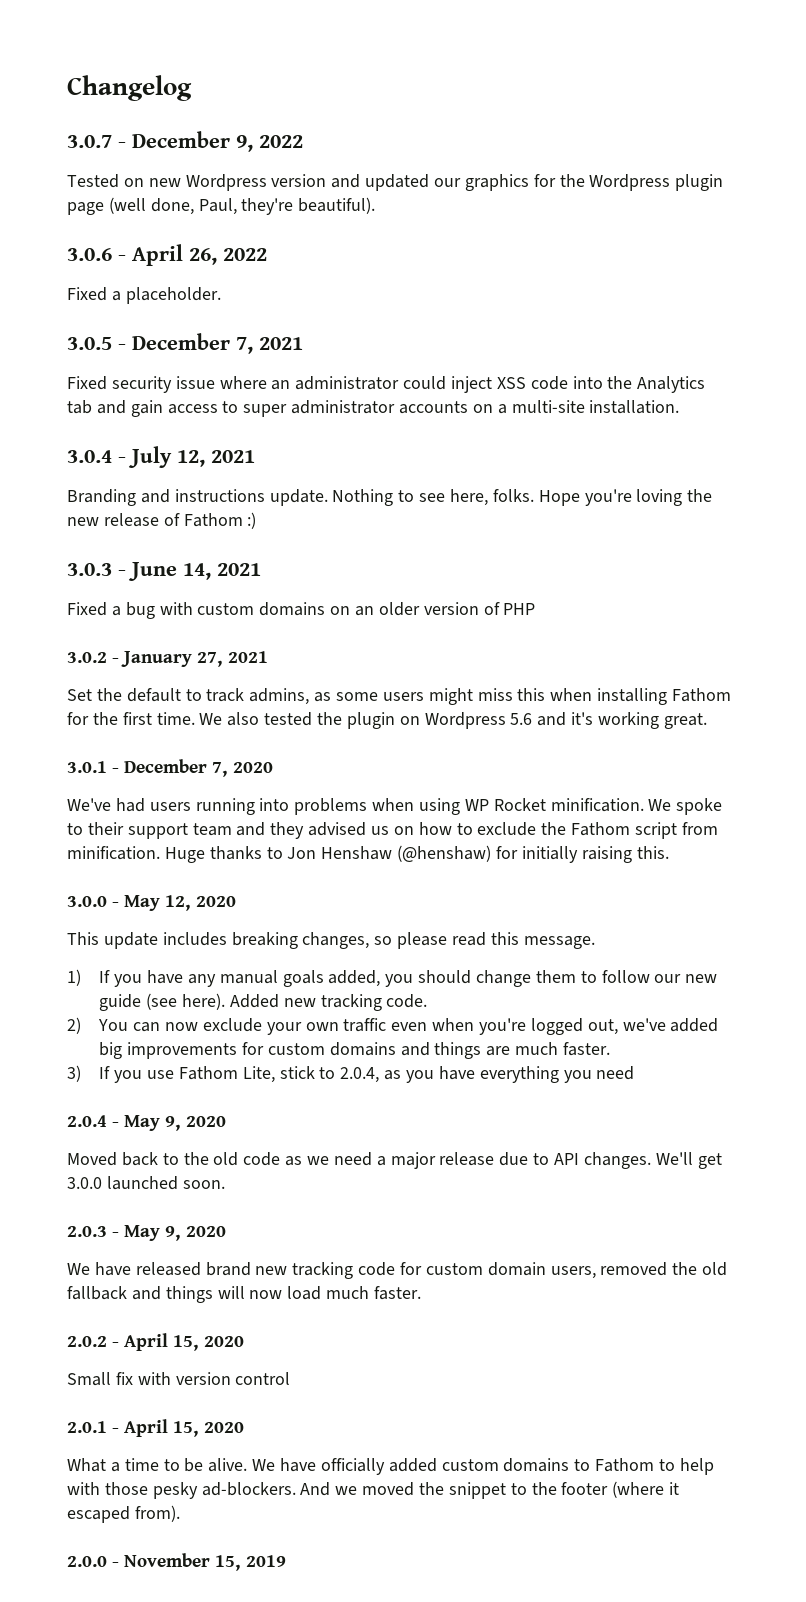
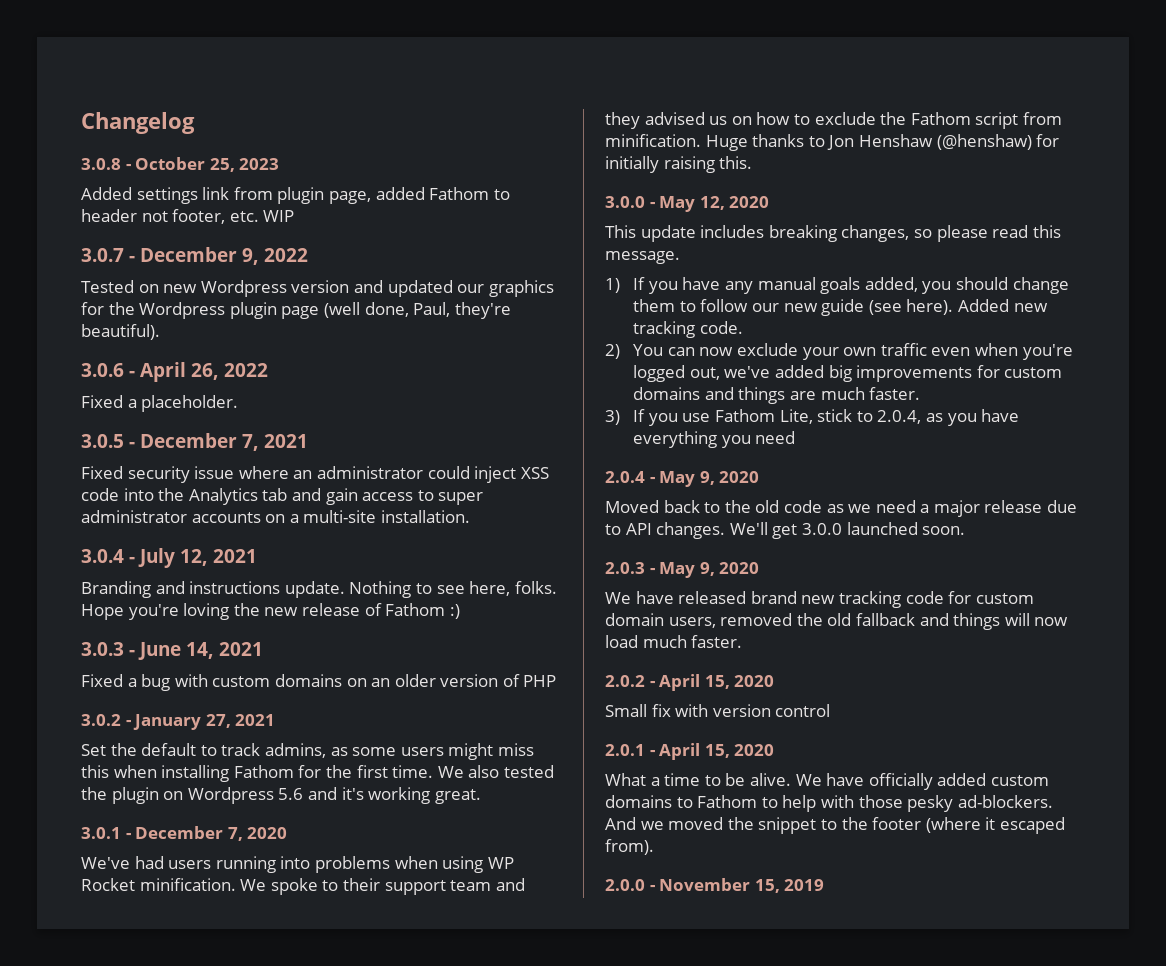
+ 3.0.8 - October 25, 2023
+ Added settings link from plugin page, added Fathom to header not footer, etc. WIP

